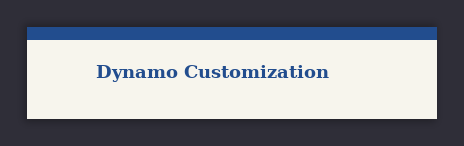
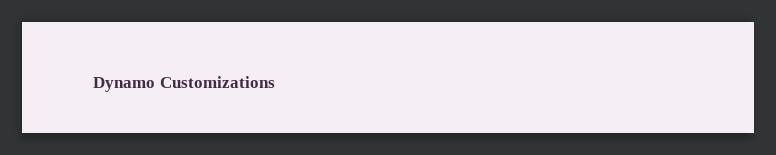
- Dynamo Customization
+ Dynamo Customizations

